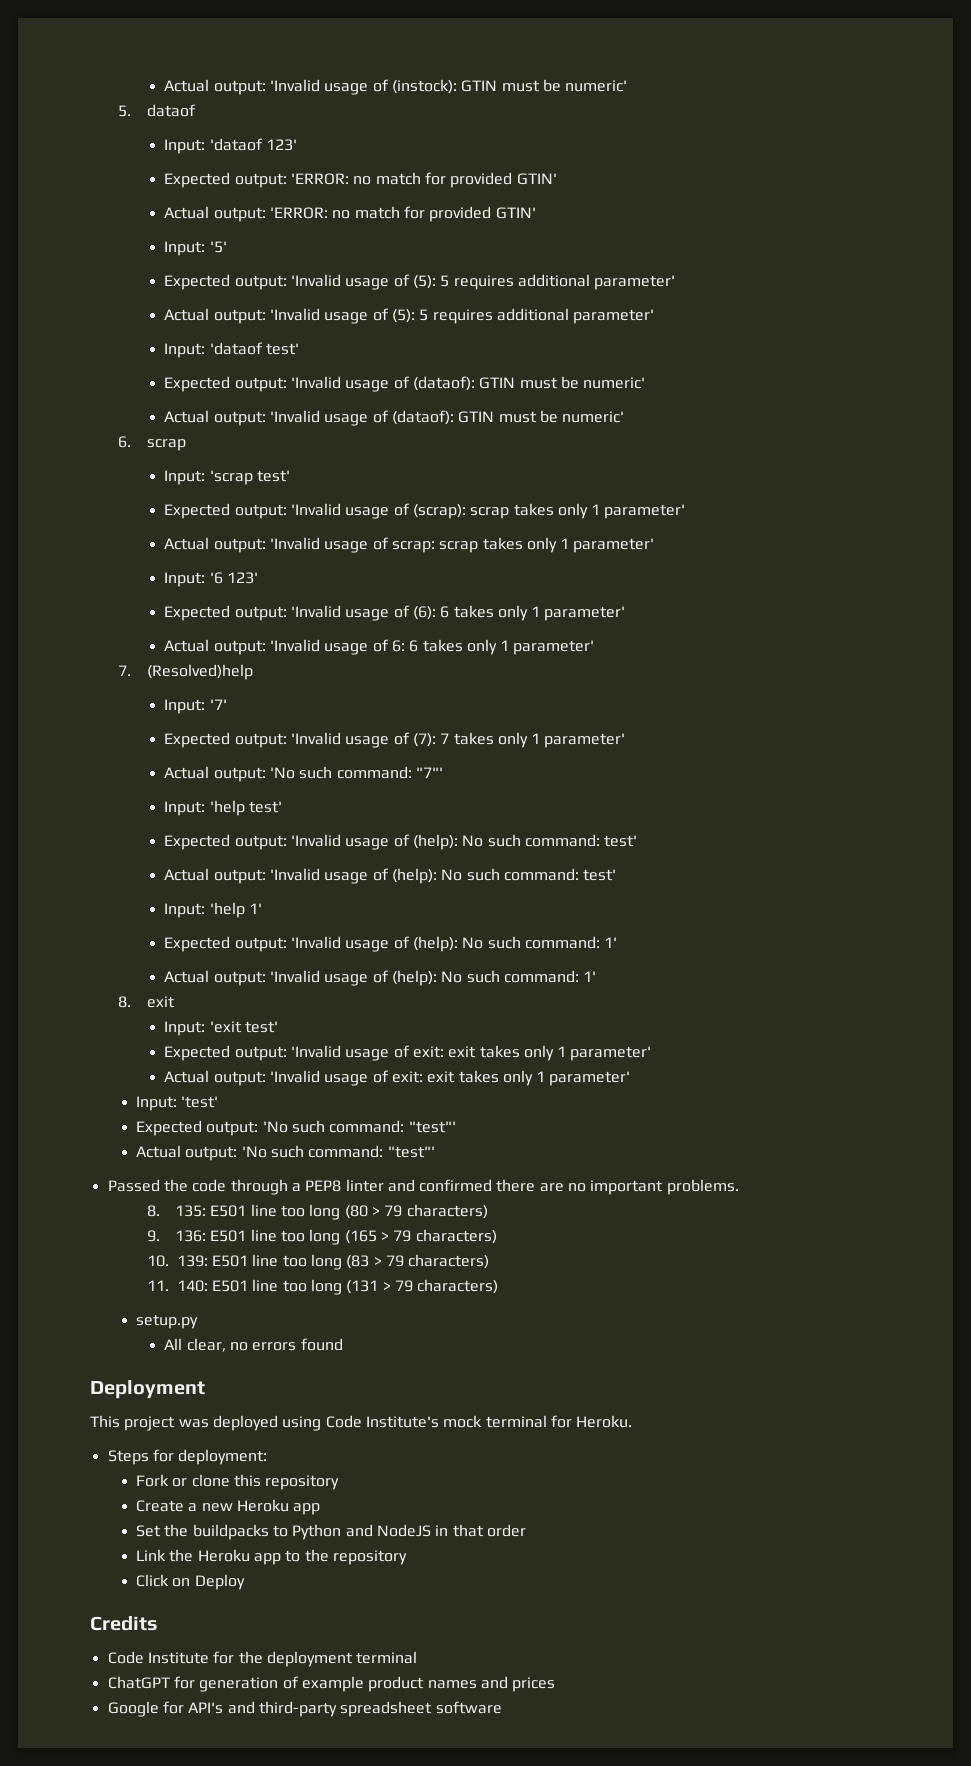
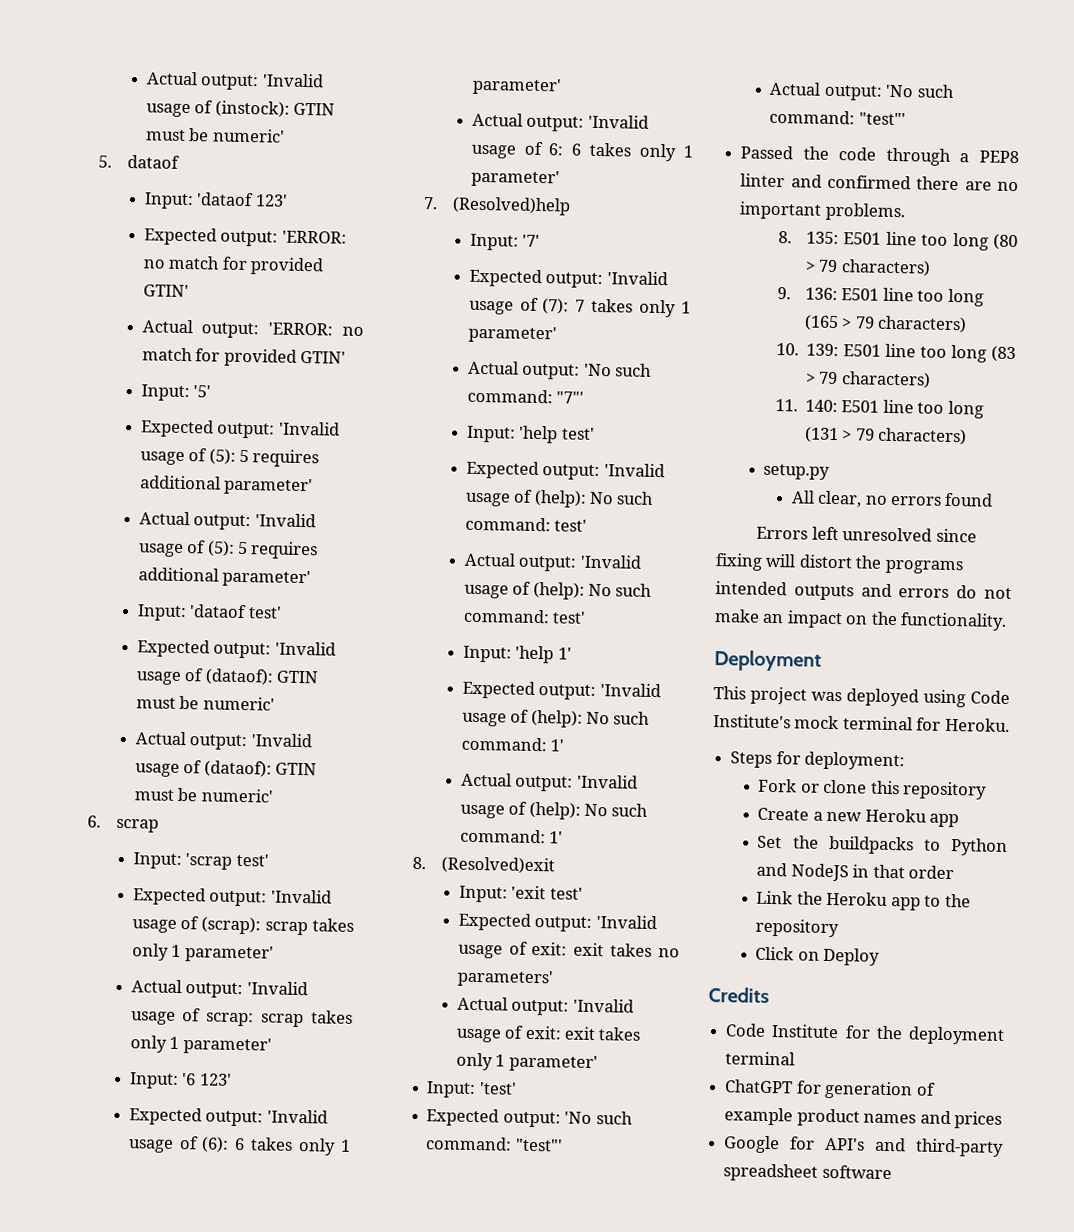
- 8. exit
+ 8. (Resolved)exit
- Expected output: 'Invalid usage of exit: exit takes only 1 parameter'
+ Expected output: 'Invalid usage of exit: exit takes no parameters'
+ Errors left unresolved since fixing will distort the programs intended outputs and errors do not make an impact on the functionality.

